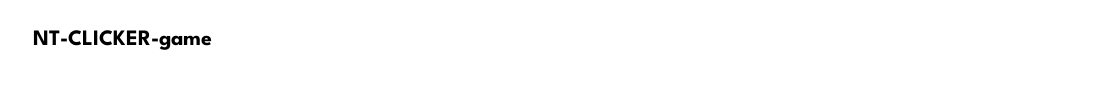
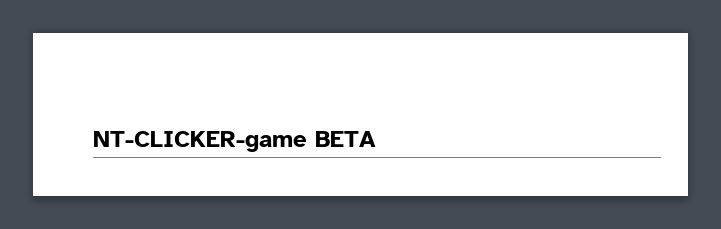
- NT-CLICKER-game
+ NT-CLICKER-game BETA

